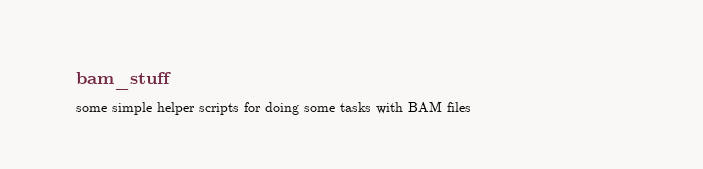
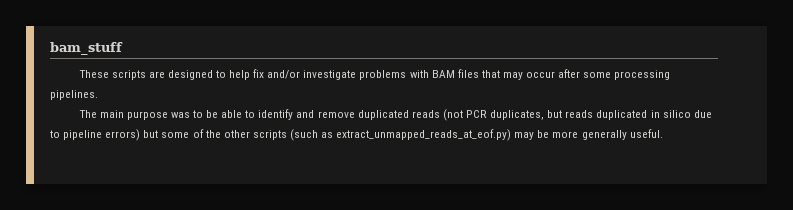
- some simple helper scripts for doing some tasks with BAM files
+ These scripts are designed to help fix and/or investigate problems with BAM files that may occur after some processing pipelines.
+ The main purpose was to be able to identify and remove duplicated reads (not PCR duplicates, but reads duplicated in silico due to pipeline errors) but some of the other scripts (such as extract_unmapped_reads_at_eof.py) may be more generally useful.

